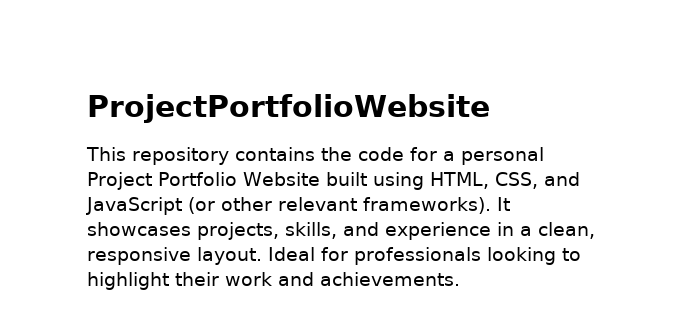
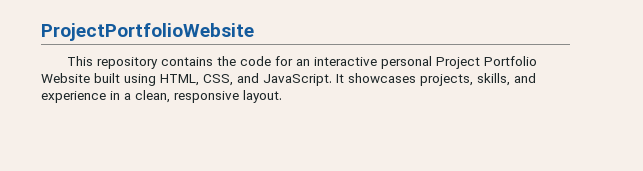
- This repository contains the code for a personal Project Portfolio Website built using HTML, CSS, and JavaScript (or other relevant frameworks).
+ This repository contains the code for an interactive personal Project Portfolio Website built using HTML, CSS, and JavaScript.
- Ideal for professionals looking to highlight their work and achievements.

